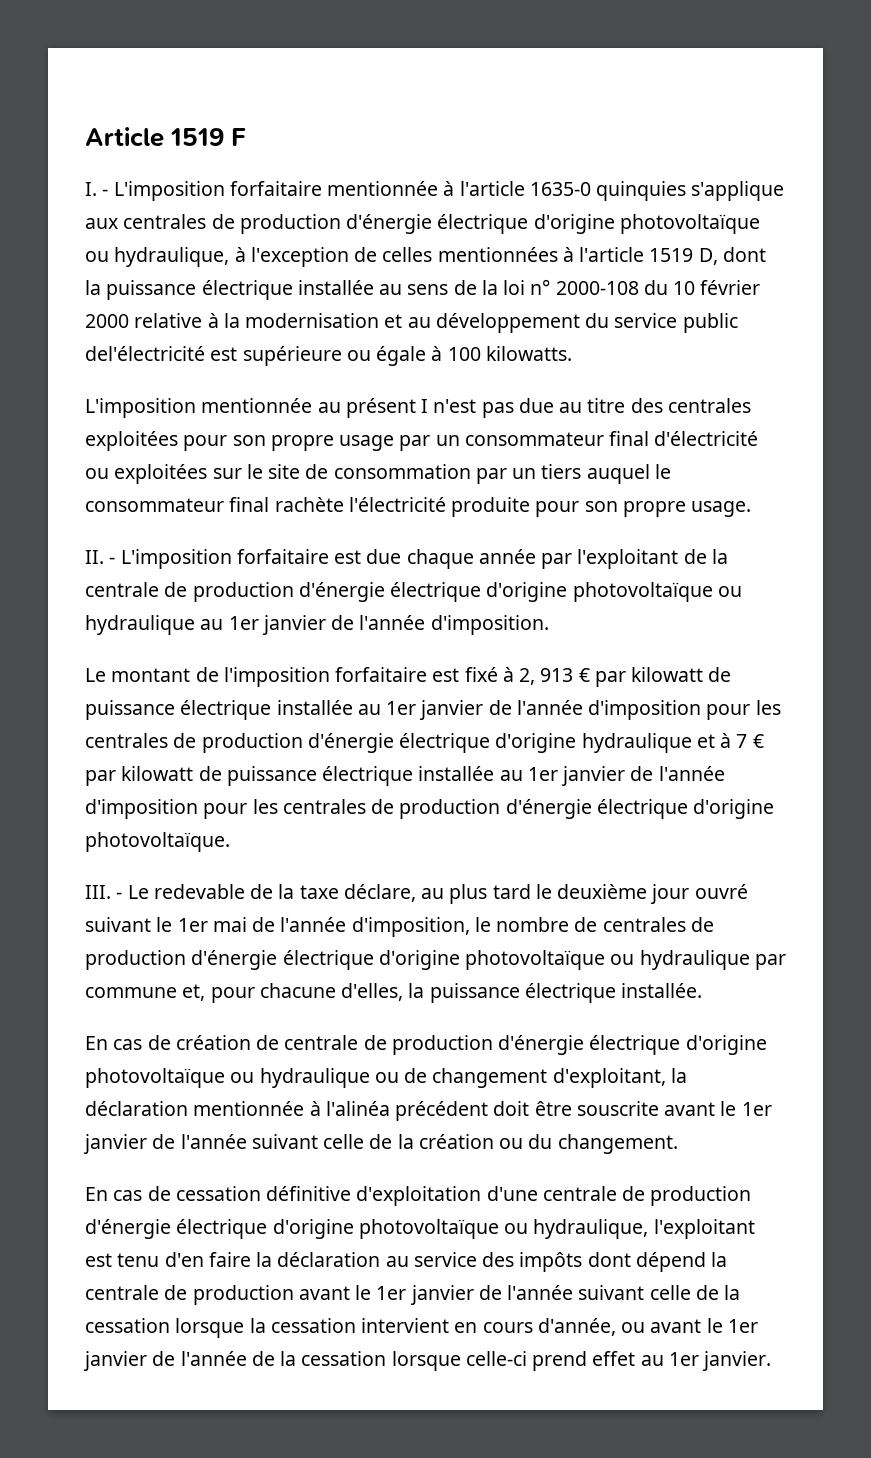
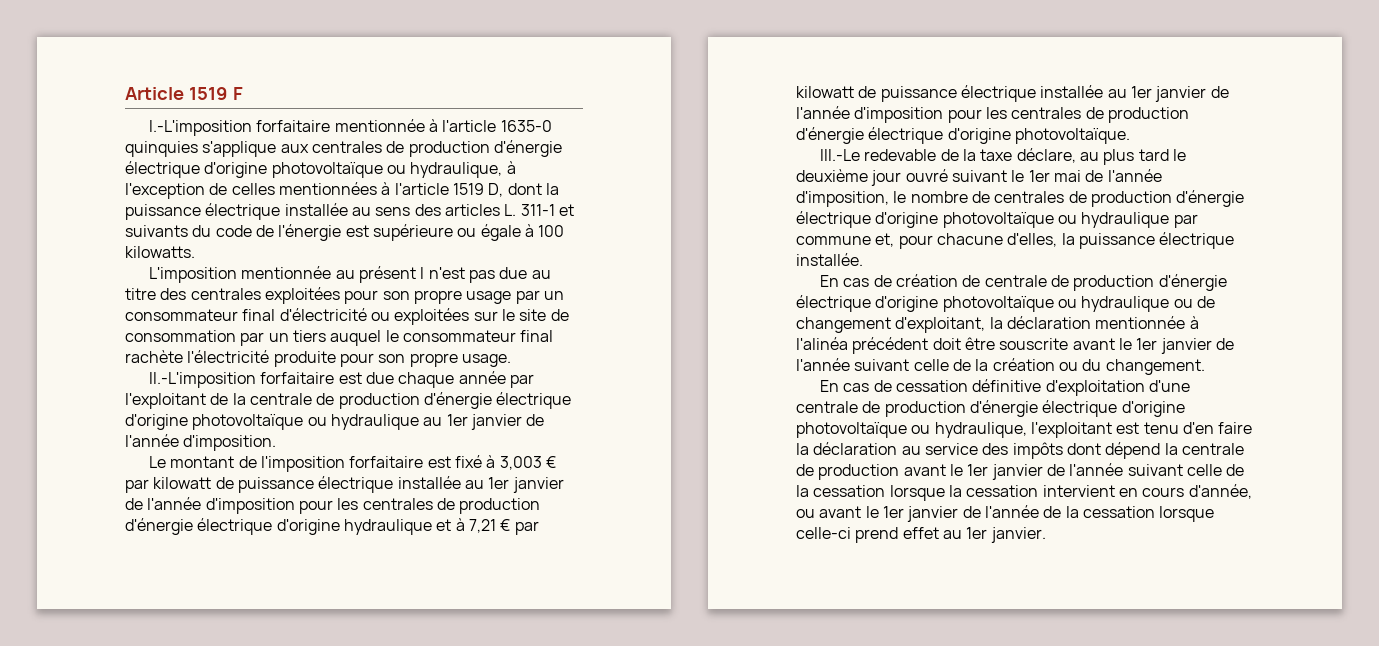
- I. - L'imposition forfaitaire mentionnée à l'article 1635-0 quinquies s'applique aux centrales de production d'énergie électrique d'origine photovoltaïque ou hydraulique, à l'exception de celles mentionnées à l'article 1519 D, dont la puissance électrique installée au sens de la loi n° 2000-108 du 10 février 2000 relative à la modernisation et au développement du service public del'électricité est supérieure ou égale à 100 kilowatts.
+ I.-L'imposition forfaitaire mentionnée à l'article 1635-0 quinquies s'applique aux centrales de production d'énergie électrique d'origine photovoltaïque ou hydraulique, à l'exception de celles mentionnées à l'article 1519 D, dont la puissance électrique installée au sens des articles L. 311-1 et suivants du code de l'énergie est supérieure ou égale à 100 kilowatts.
- II. - L'imposition forfaitaire est due chaque année par l'exploitant de la centrale de production d'énergie électrique d'origine photovoltaïque ou hydraulique au 1er janvier de l'année d'imposition.
+ II.-L'imposition forfaitaire est due chaque année par l'exploitant de la centrale de production d'énergie électrique d'origine photovoltaïque ou hydraulique au 1er janvier de l'année d'imposition.
- Le montant de l'imposition forfaitaire est fixé à 2, 913 € par kilowatt de puissance électrique installée au 1er janvier de l'année d'imposition pour les centrales de production d'énergie électrique d'origine hydraulique et à 7 € par kilowatt de puissance électrique installée au 1er janvier de l'année d'imposition pour les centrales de production d'énergie électrique d'origine photovoltaïque.
+ Le montant de l'imposition forfaitaire est fixé à 3,003 € par kilowatt de puissance électrique installée au 1er janvier de l'année d'imposition pour les centrales de production d'énergie électrique d'origine hydraulique et à 7,21 € par kilowatt de puissance électrique installée au 1er janvier de l'année d'imposition pour les centrales de production d'énergie électrique d'origine photovoltaïque.
- III. - Le redevable de la taxe déclare, au plus tard le deuxième jour ouvré suivant le 1er mai de l'année d'imposition, le nombre de centrales de production d'énergie électrique d'origine photovoltaïque ou hydraulique par commune et, pour chacune d'elles, la puissance électrique installée.
+ III.-Le redevable de la taxe déclare, au plus tard le deuxième jour ouvré suivant le 1er mai de l'année d'imposition, le nombre de centrales de production d'énergie électrique d'origine photovoltaïque ou hydraulique par commune et, pour chacune d'elles, la puissance électrique installée.

